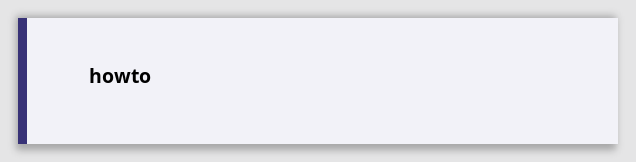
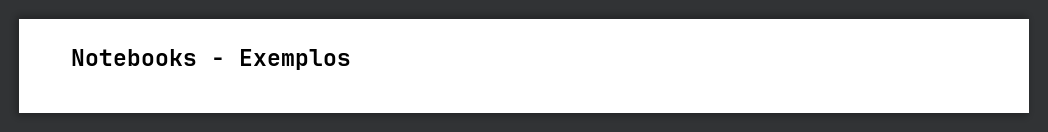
- howto
+ Notebooks - Exemplos

